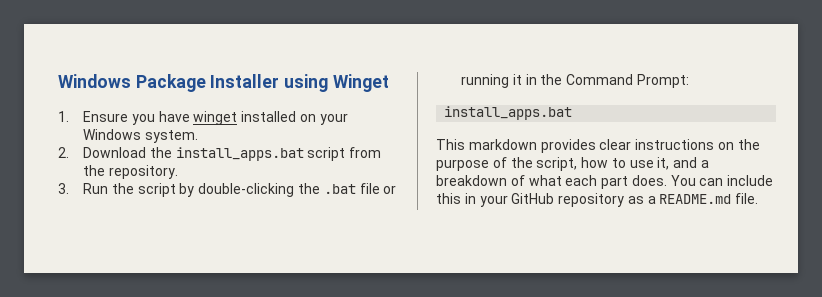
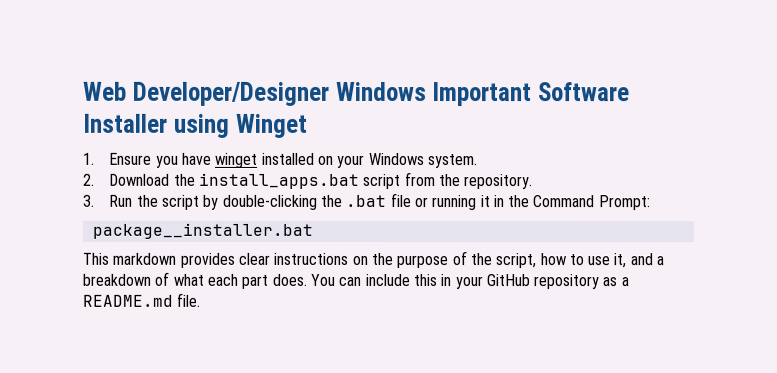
- Windows Package Installer using Winget
+ Web Developer/Designer Windows Important Software Installer using Winget
  3. Run the script by double-clicking the .bat file or running it in the Command Prompt:
- install_apps.bat
+ package__installer.bat

